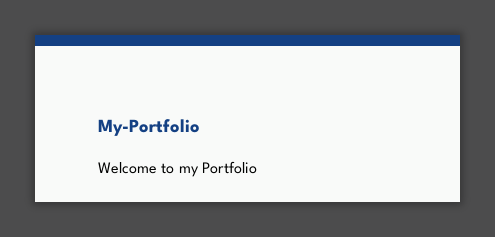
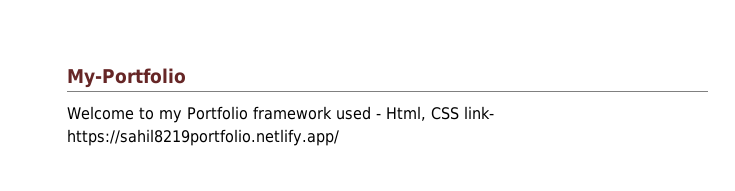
- Welcome to my Portfolio
+ Welcome to my Portfolio framework used - Html, CSS link- https://sahil8219portfolio.netlify.app/

